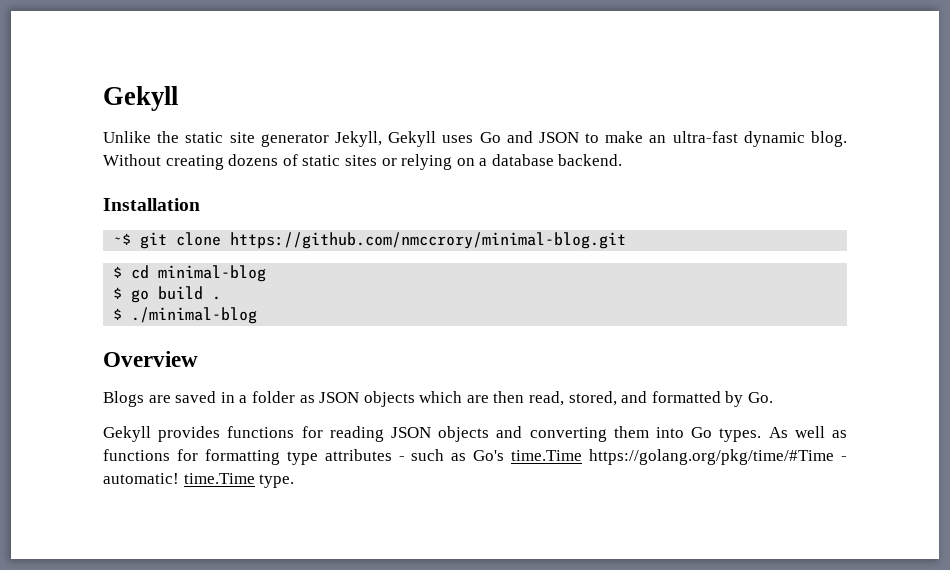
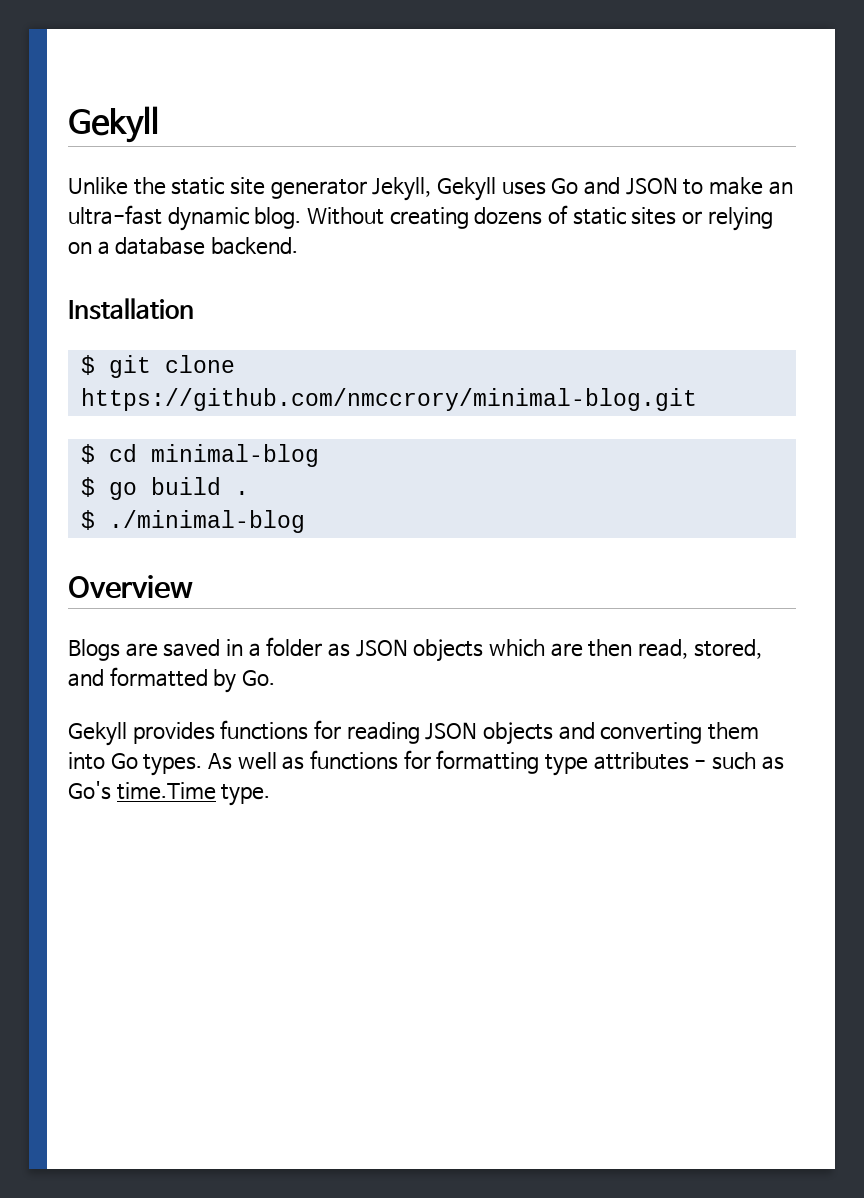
- ~$ git clone https://github.com/nmccrory/minimal-blog.git
+ $ git clone https://github.com/nmccrory/minimal-blog.git
- As well as functions for formatting type attributes - such as Go's time.Time https://golang.org/pkg/time/#Time - automatic! time.Time type.
+ As well as functions for formatting type attributes - such as Go's time.Time type.

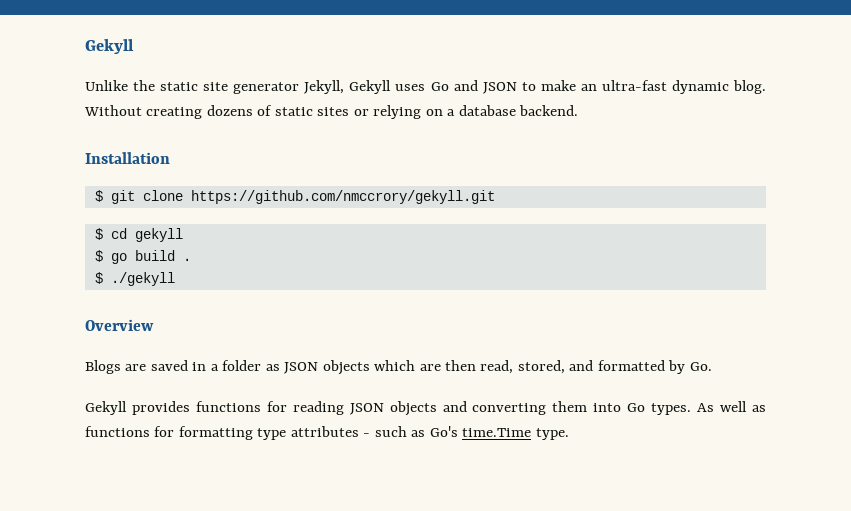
- $ git clone https://github.com/nmccrory/minimal-blog.git
+ $ git clone https://github.com/nmccrory/gekyll.git
- $ cd minimal-blog
+ $ cd gekyll
- $ ./minimal-blog
+ $ ./gekyll

